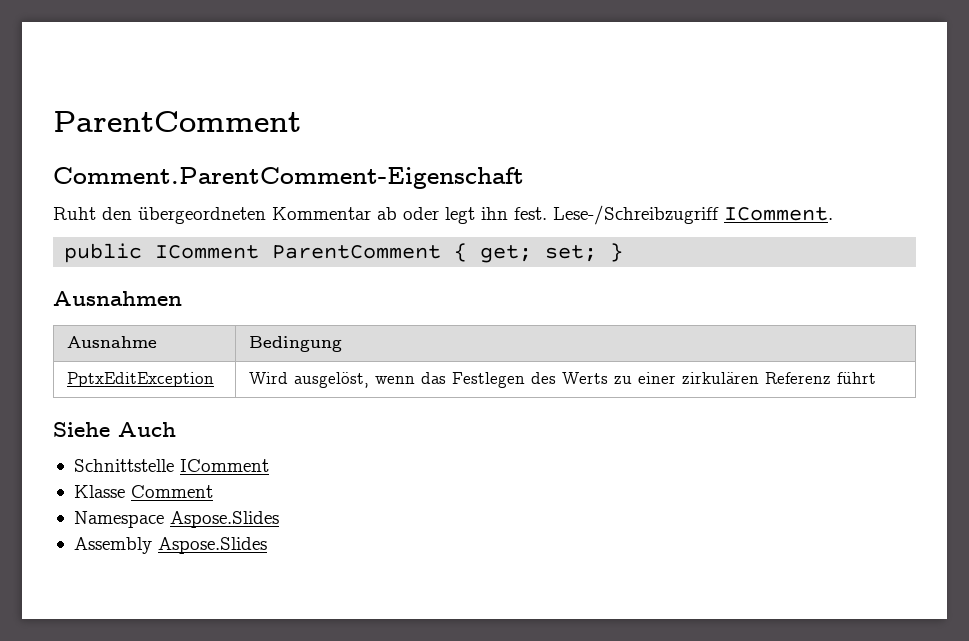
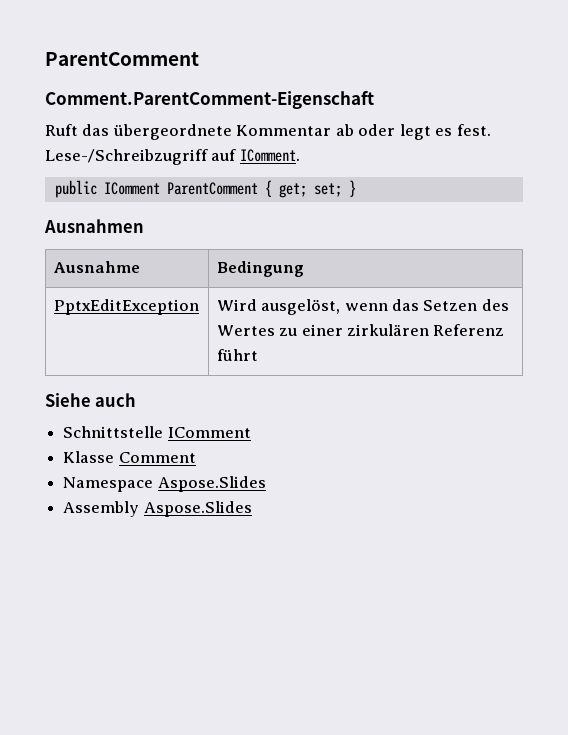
- Ruht den übergeordneten Kommentar ab oder legt ihn fest.
+ Ruft das übergeordnete Kommentar ab oder legt es fest.
- Lese-/Schreibzugriff IComment.
+ Lese-/Schreibzugriff auf IComment.
- PptxEditException | Wird ausgelöst, wenn das Festlegen des Werts zu einer zirkulären Referenz führt
+ PptxEditException | Wird ausgelöst, wenn das Setzen des Wertes zu einer zirkulären Referenz führt
- Siehe Auch
+ Siehe auch

